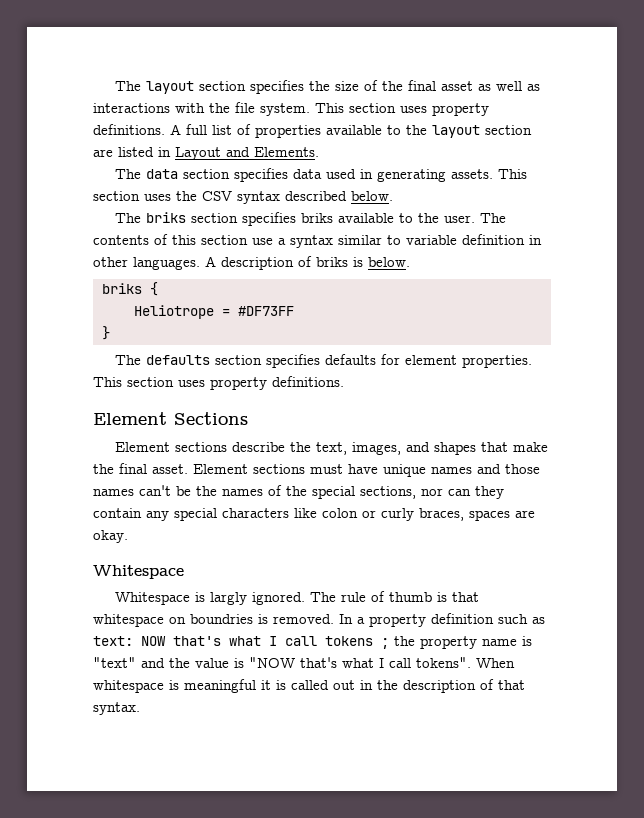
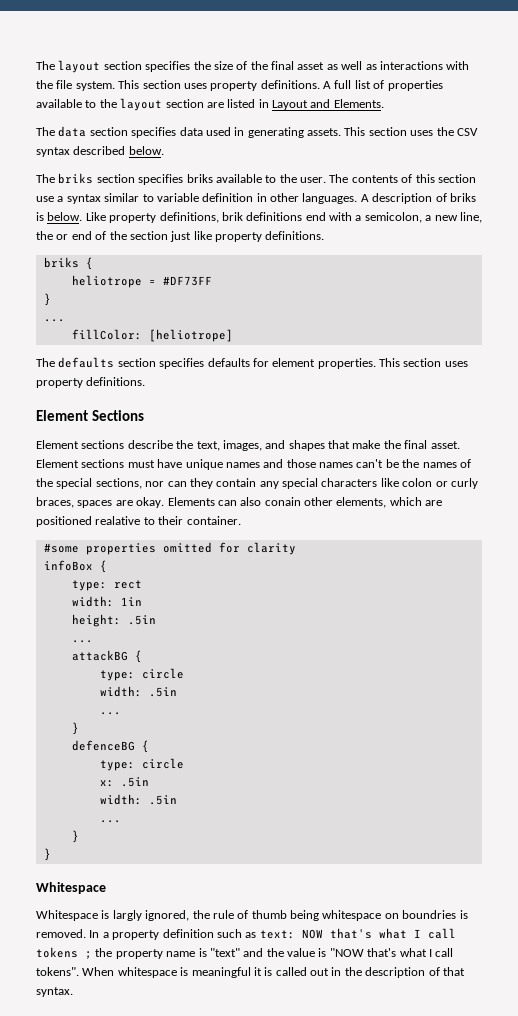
+ Like property definitions, brik definitions end with a semicolon, a new line, the or end of the section just like property definitions.
- Heliotrope = #DF73FF
+ heliotrope = #DF73FF
  }
+ ...
+ fillColor: [heliotrope]
+ Elements can also conain other elements, which are positioned realative to their container.
+ #some properties omitted for clarity
+ infoBox {
+ type: rect
+ width: 1in
+ height: .5in
+ ...
+ attackBG {
+ type: circle
+ width: .5in
+ ...
+ }
+ defenceBG {
+ type: circle
+ x: .5in
+ width: .5in
+ ...
+ }
+ }
- Whitespace is largly ignored. The rule of thumb is that whitespace on boundries is removed.
+ Whitespace is largly ignored, the rule of thumb being whitespace on boundries is removed.

